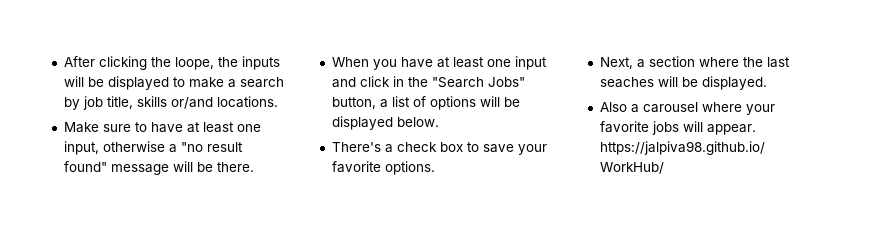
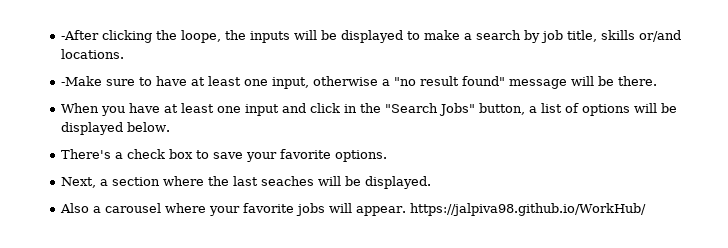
- After clicking the loope, the inputs will be displayed to make a search by job title, skills or/and locations.
+ -After clicking the loope, the inputs will be displayed to make a search by job title, skills or/and locations.
- Make sure to have at least one input, otherwise a "no result found" message will be there.
+ -Make sure to have at least one input, otherwise a "no result found" message will be there.

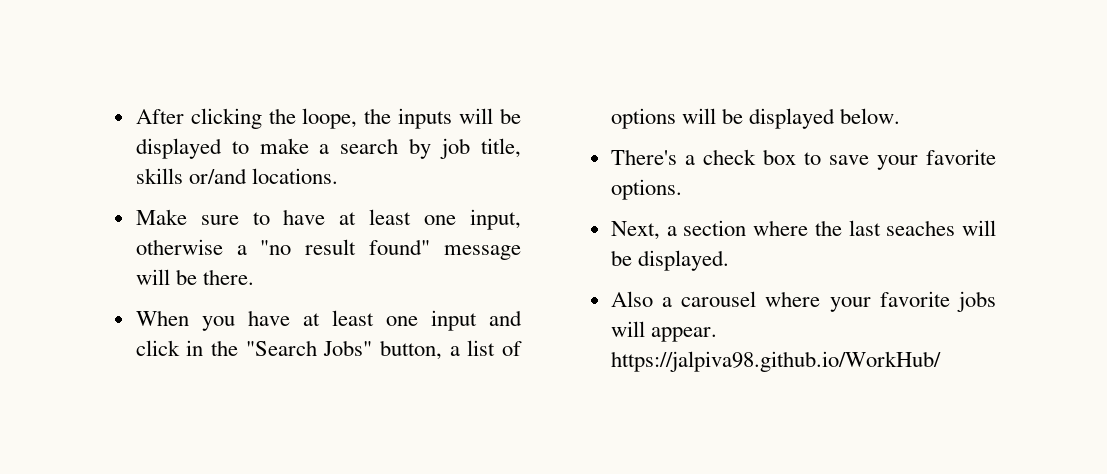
- -After clicking the loope, the inputs will be displayed to make a search by job title, skills or/and locations.
+ After clicking the loope, the inputs will be displayed to make a search by job title, skills or/and locations.
- -Make sure to have at least one input, otherwise a "no result found" message will be there.
+ Make sure to have at least one input, otherwise a "no result found" message will be there.

